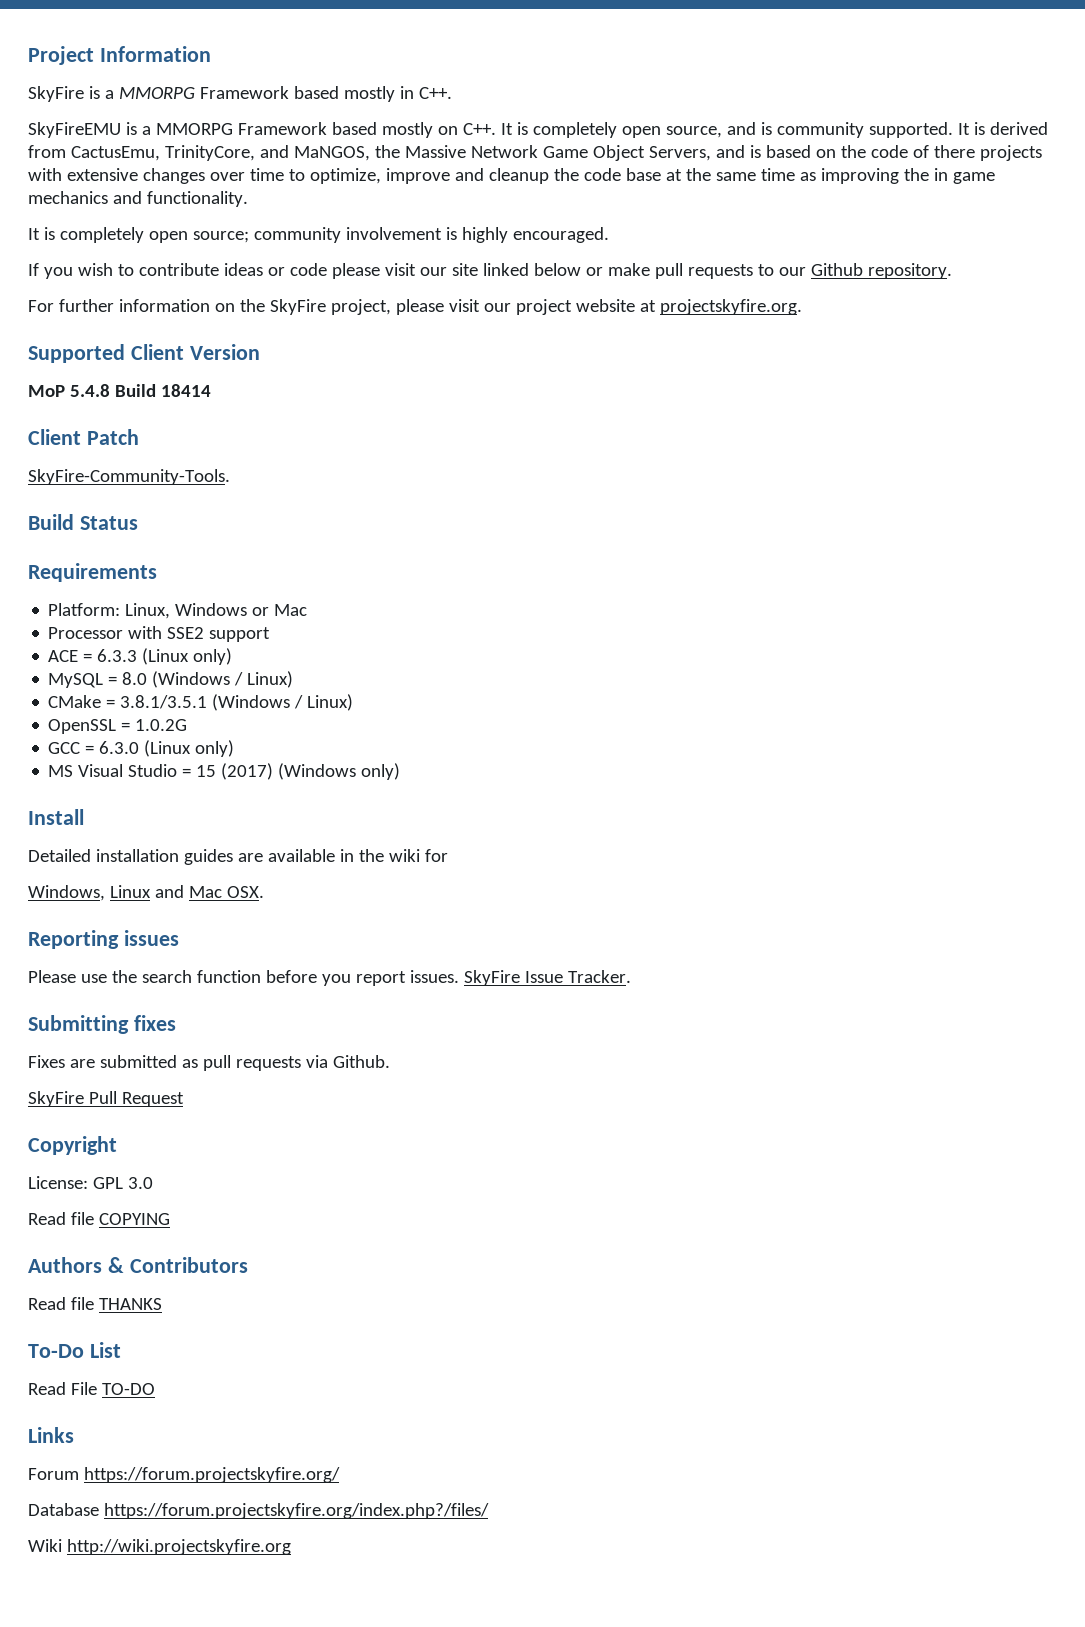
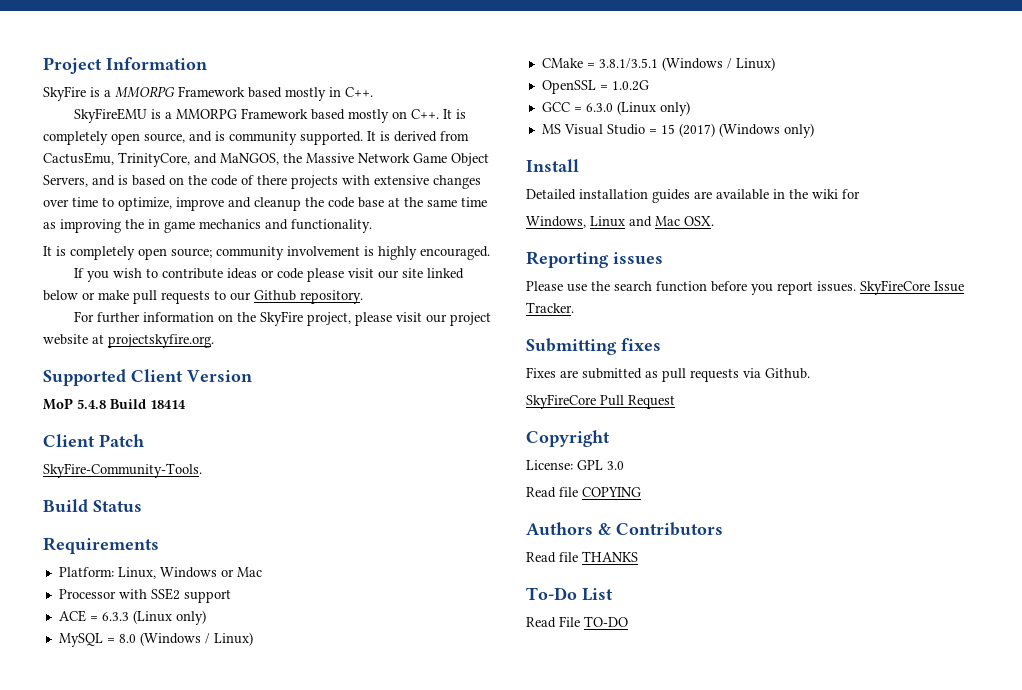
- SkyFire Issue Tracker.
+ SkyFireCore Issue Tracker.
- SkyFire Pull Request
+ SkyFireCore Pull Request
- Links
- Forum https://forum.projectskyfire.org/
- Database https://forum.projectskyfire.org/index.php?/files/
- Wiki http://wiki.projectskyfire.org

